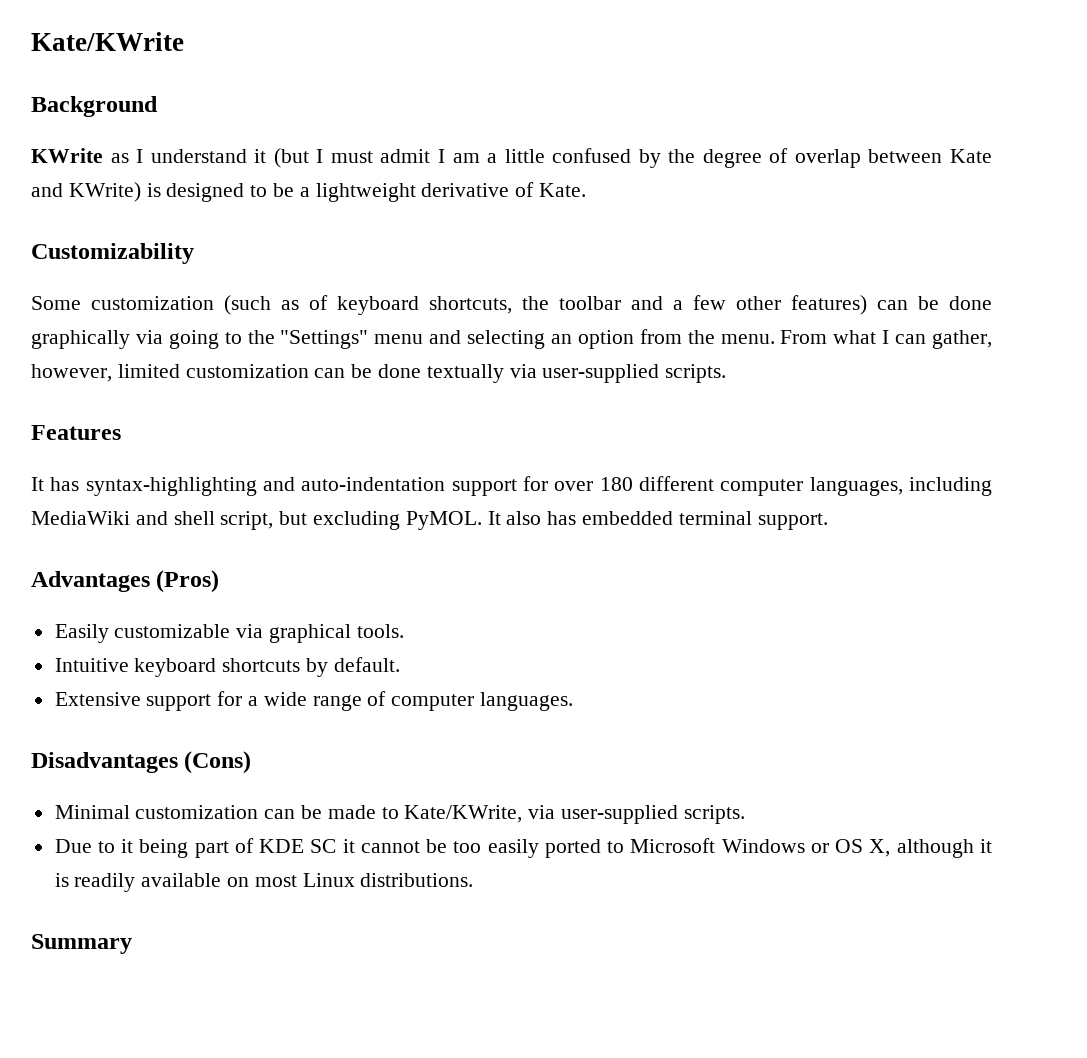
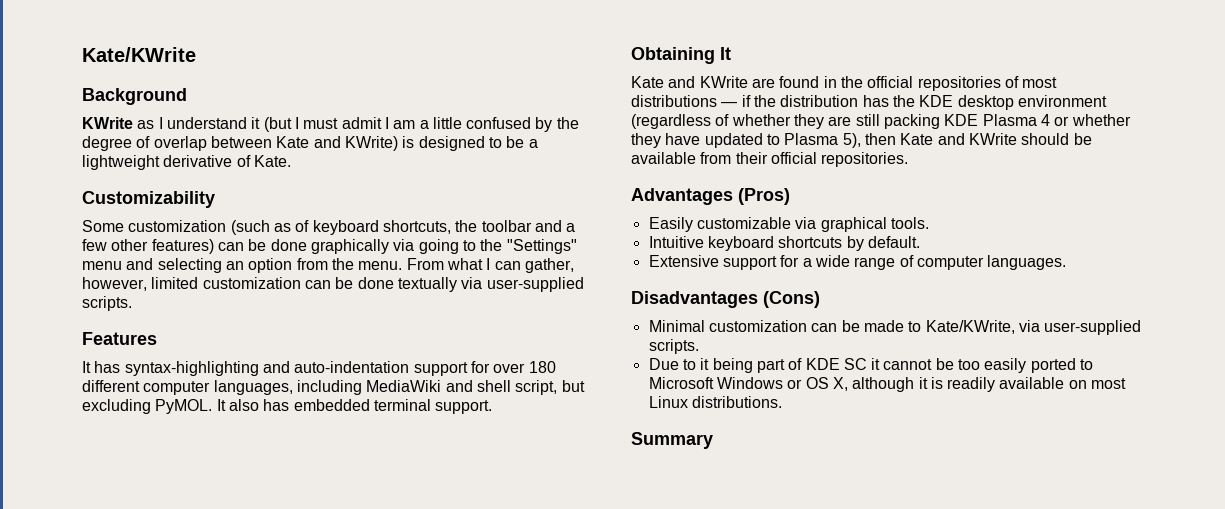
+ Obtaining It
+ Kate and KWrite are found in the official repositories of most distributions — if the distribution has the KDE desktop environment (regardless of whether they are still packing KDE Plasma 4 or whether they have updated to Plasma 5), then Kate and KWrite should be available from their official repositories.

